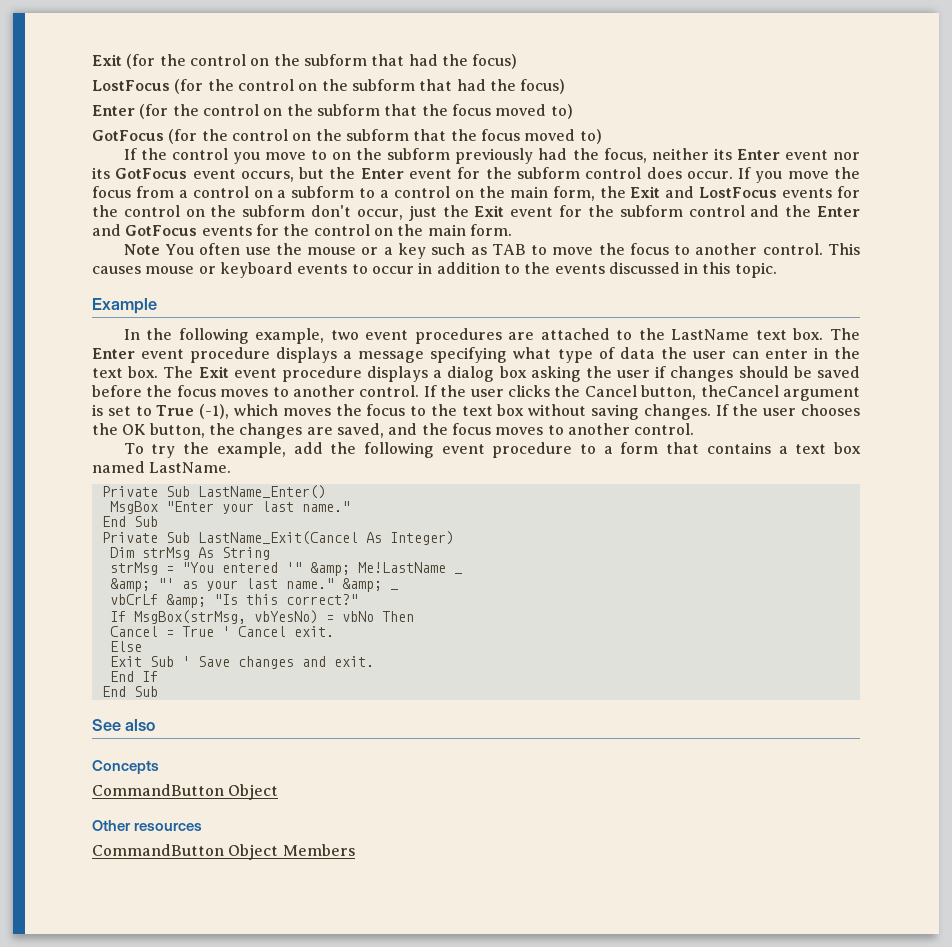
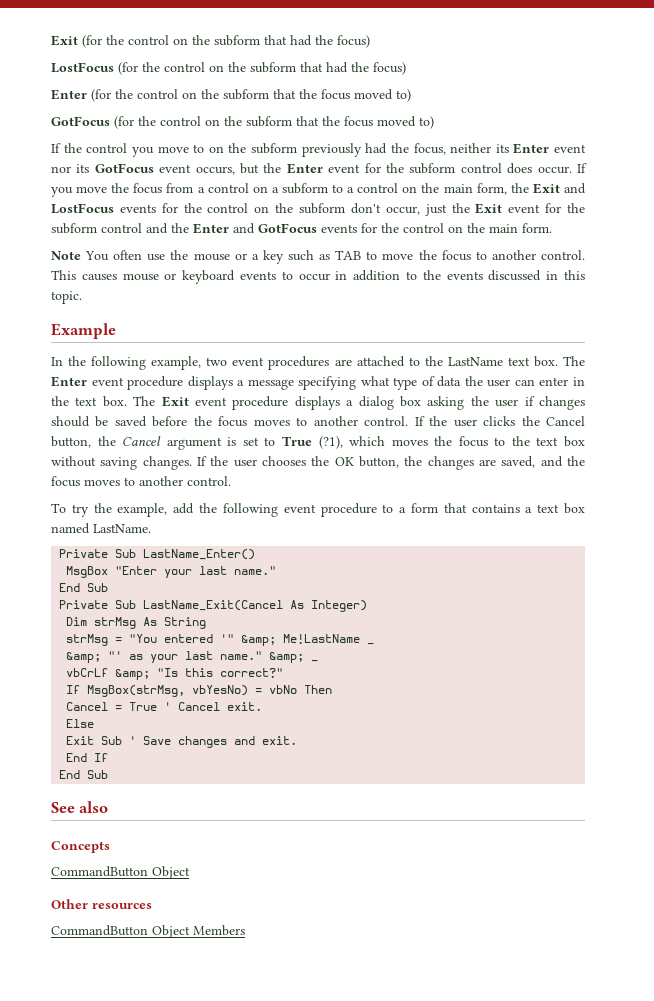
- If the user clicks the Cancel button, theCancel argument is set to True (-1), which moves the focus to the text box without saving changes.
+ If the user clicks the Cancel button, the Cancel argument is set to True (?1), which moves the focus to the text box without saving changes.

